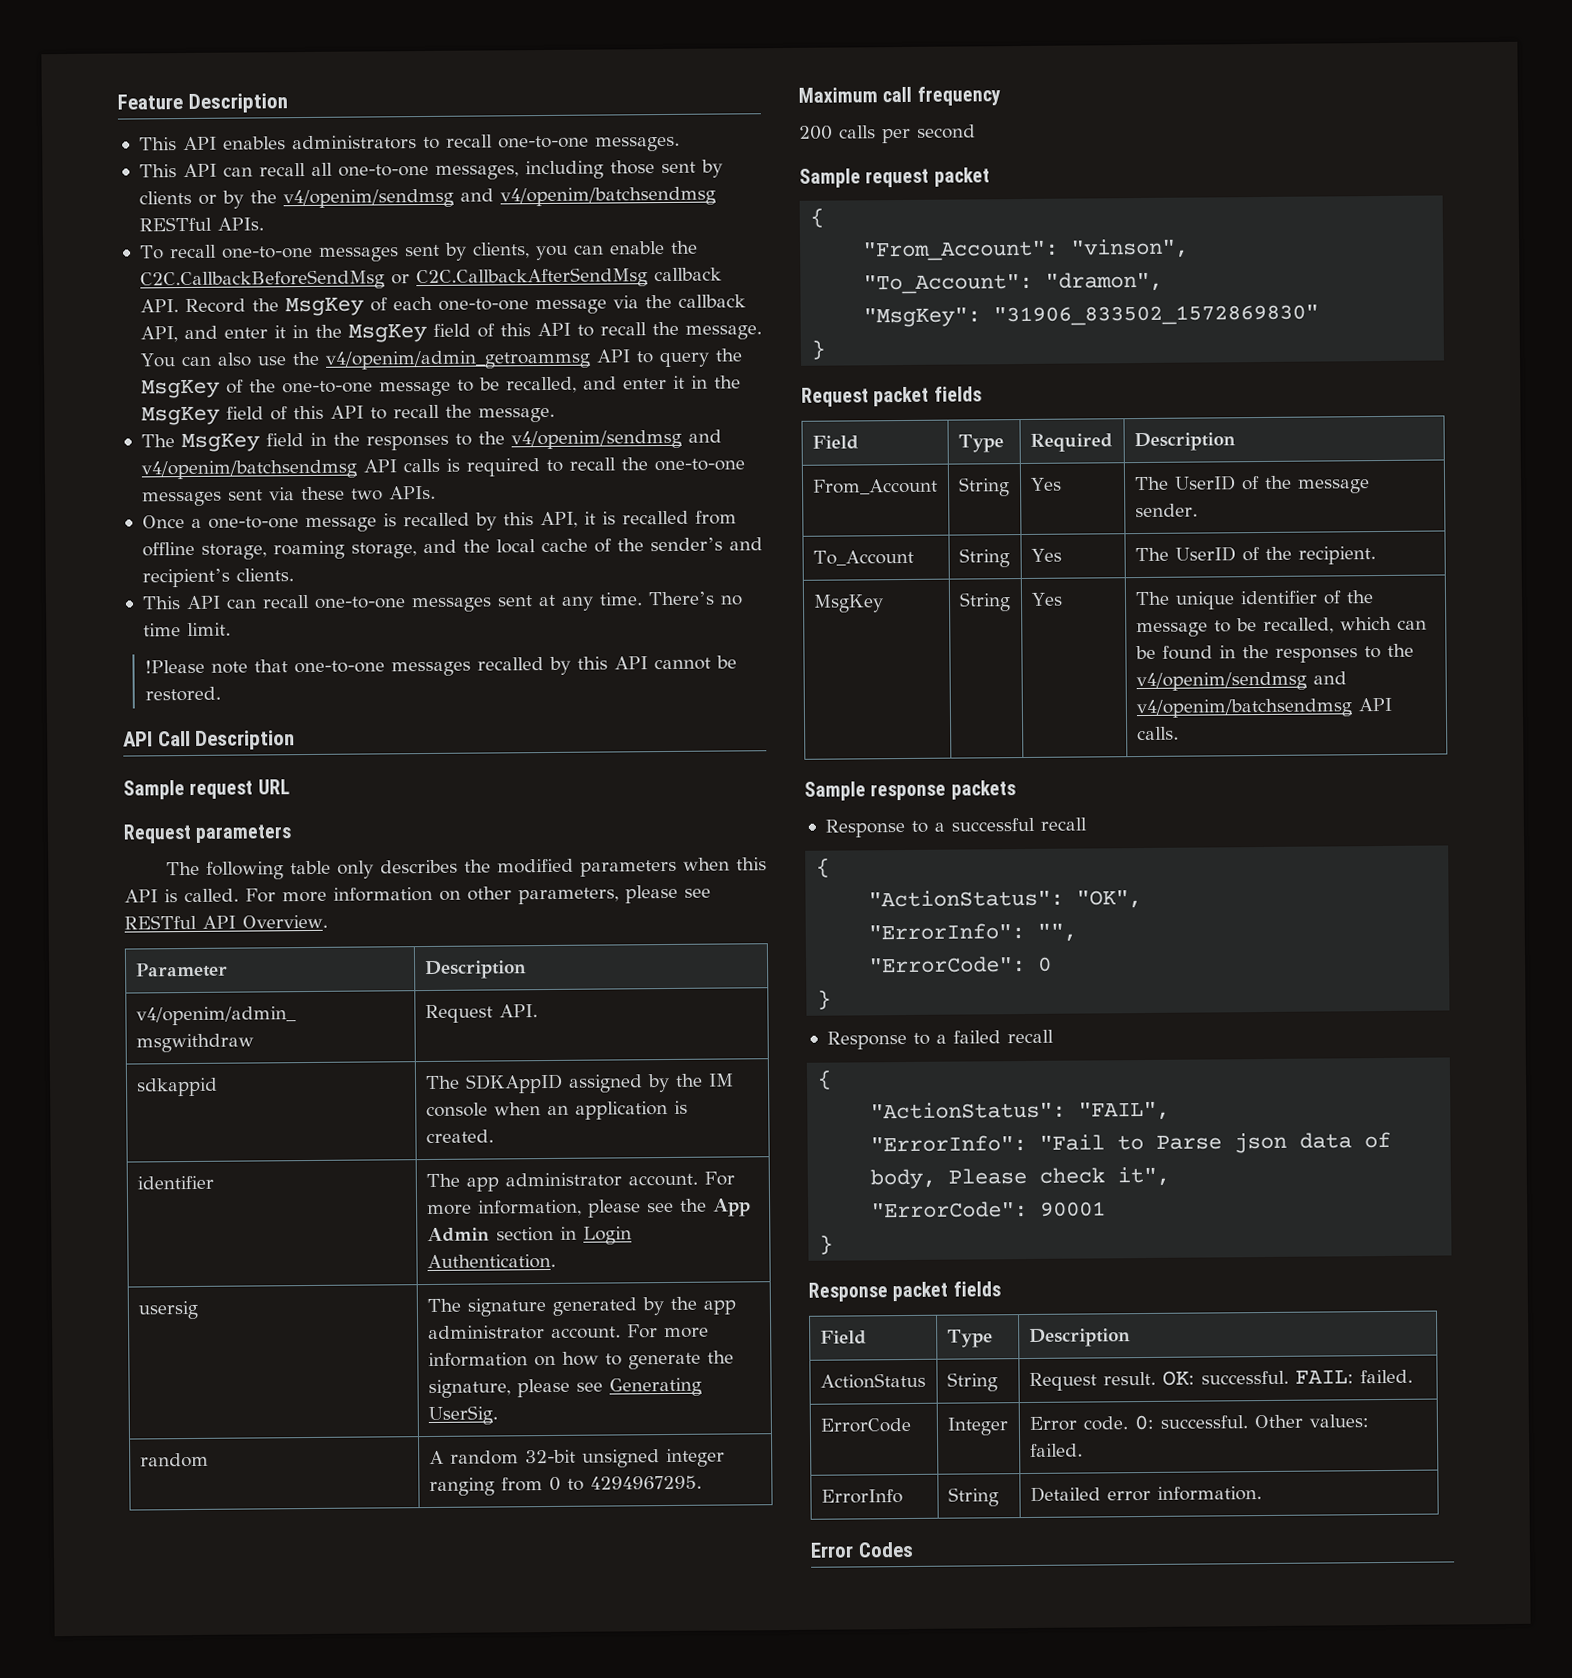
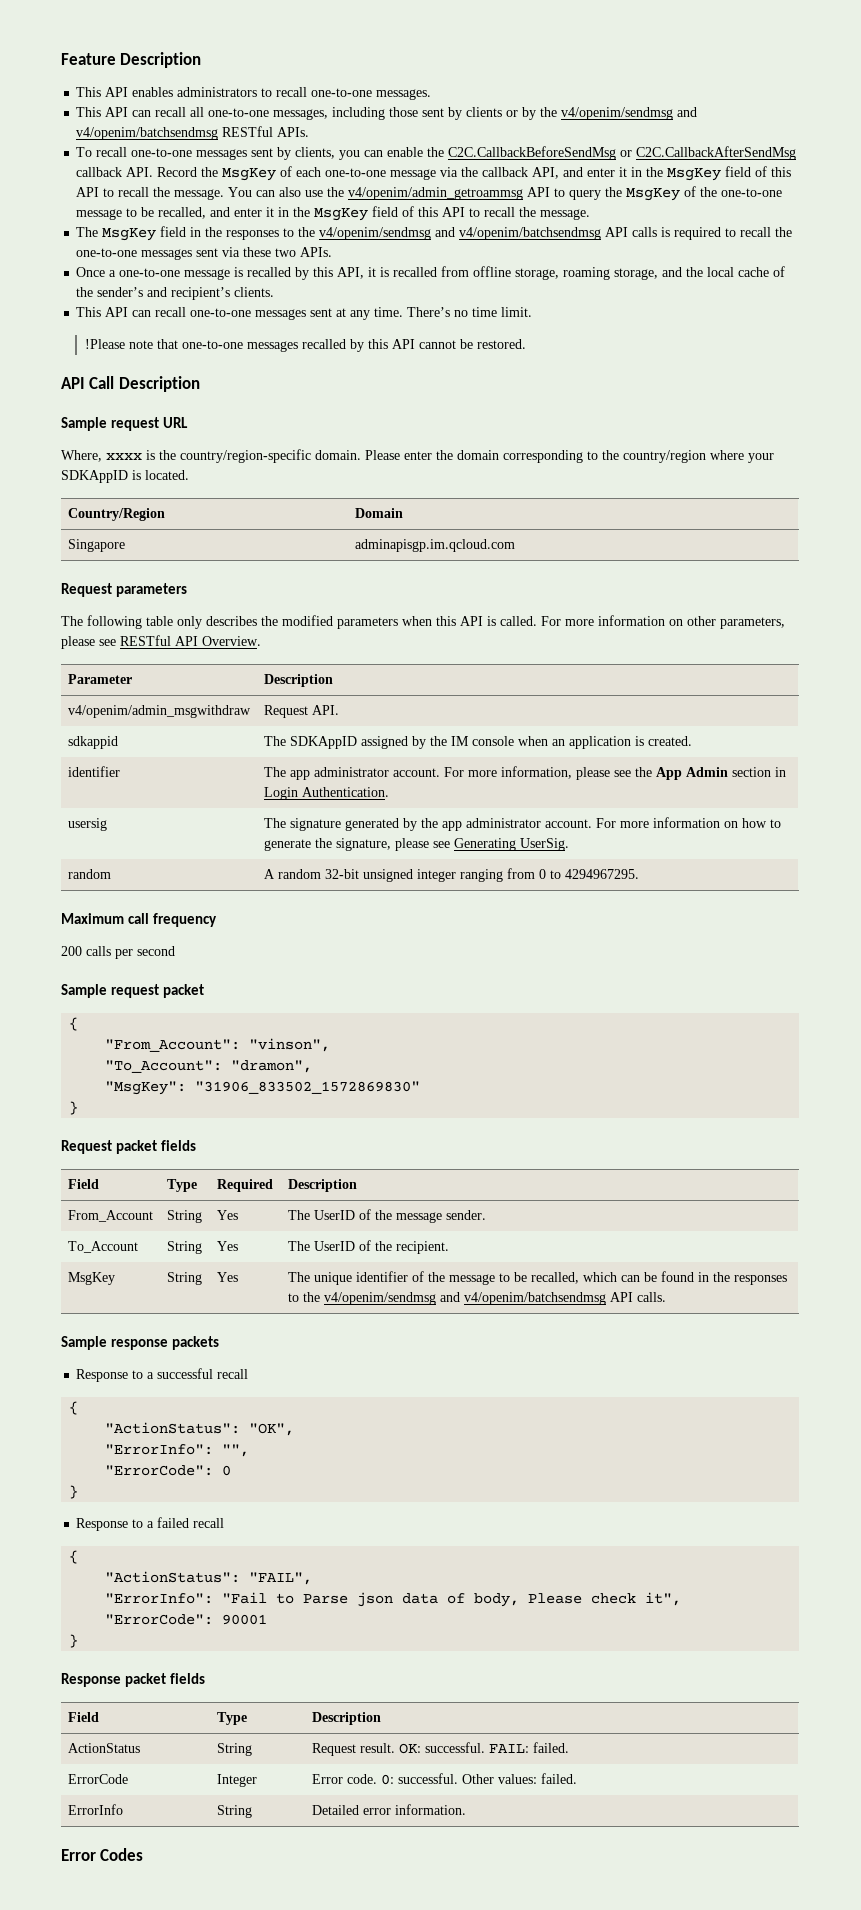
+ Where, xxxx is the country/region-specific domain. Please enter the domain corresponding to the country/region where your SDKAppID is located.
+ Country/Region | Domain
+ Singapore | adminapisgp.im.qcloud.com

